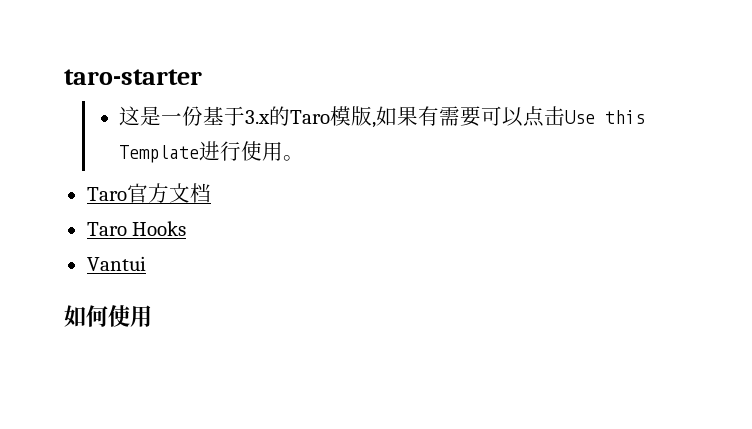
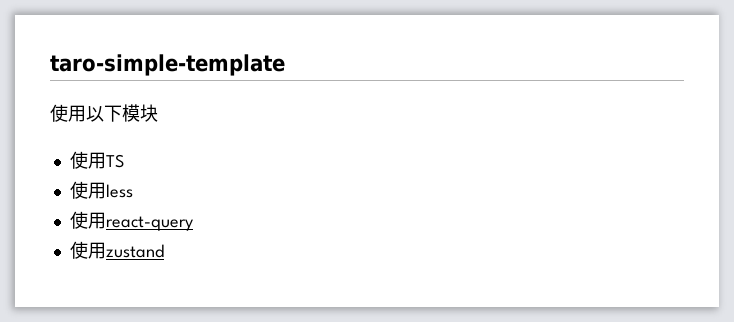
- taro-starter
- 这是一份基于3.x的Taro模版,如果有需要可以点击Use this Template进行使用。
- Taro官方文档
- Taro Hooks
- Vantui
- 如何使用
+ taro-simple-template
+ 使用以下模块
+ 使用TS
+ 使用less
+ 使用react-query
+ 使用zustand

